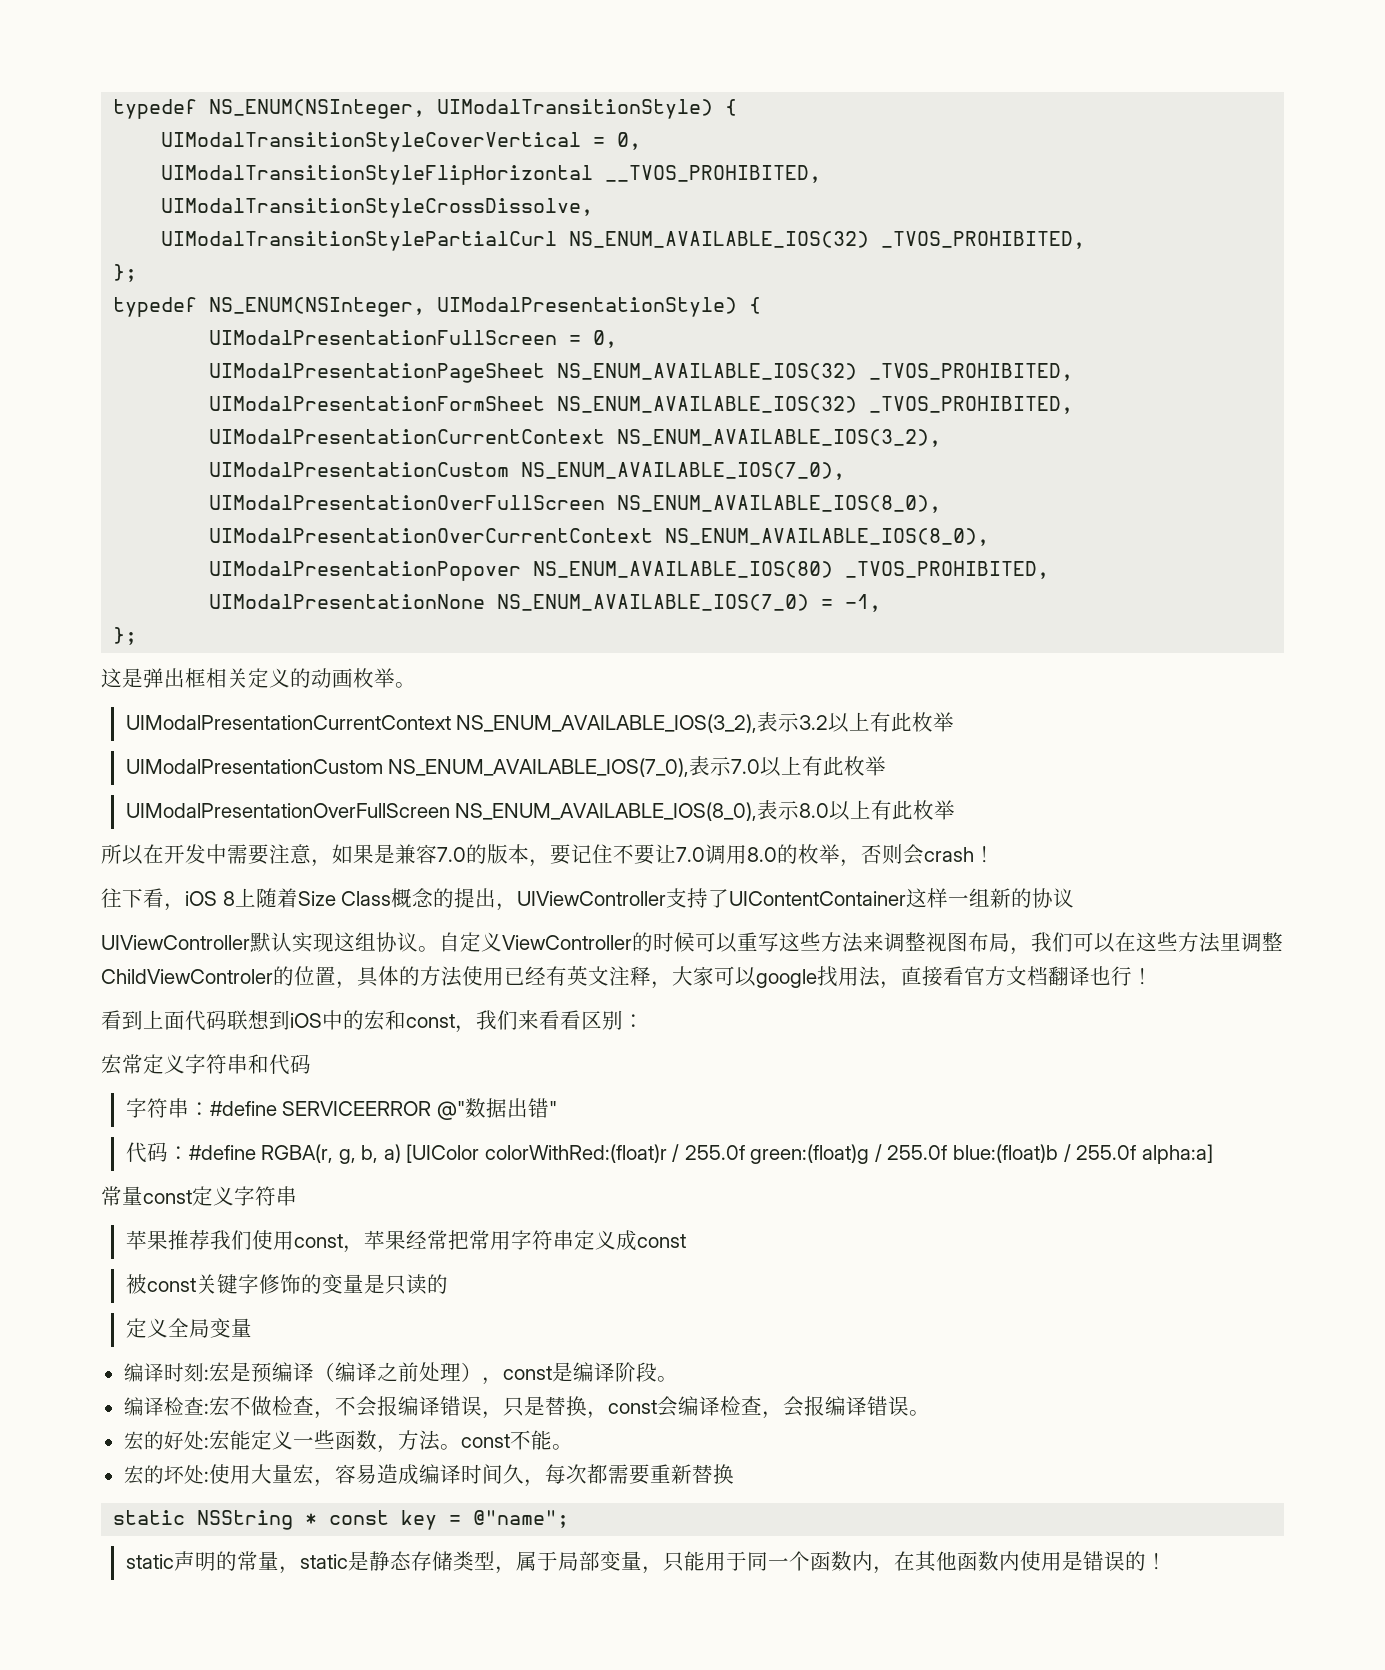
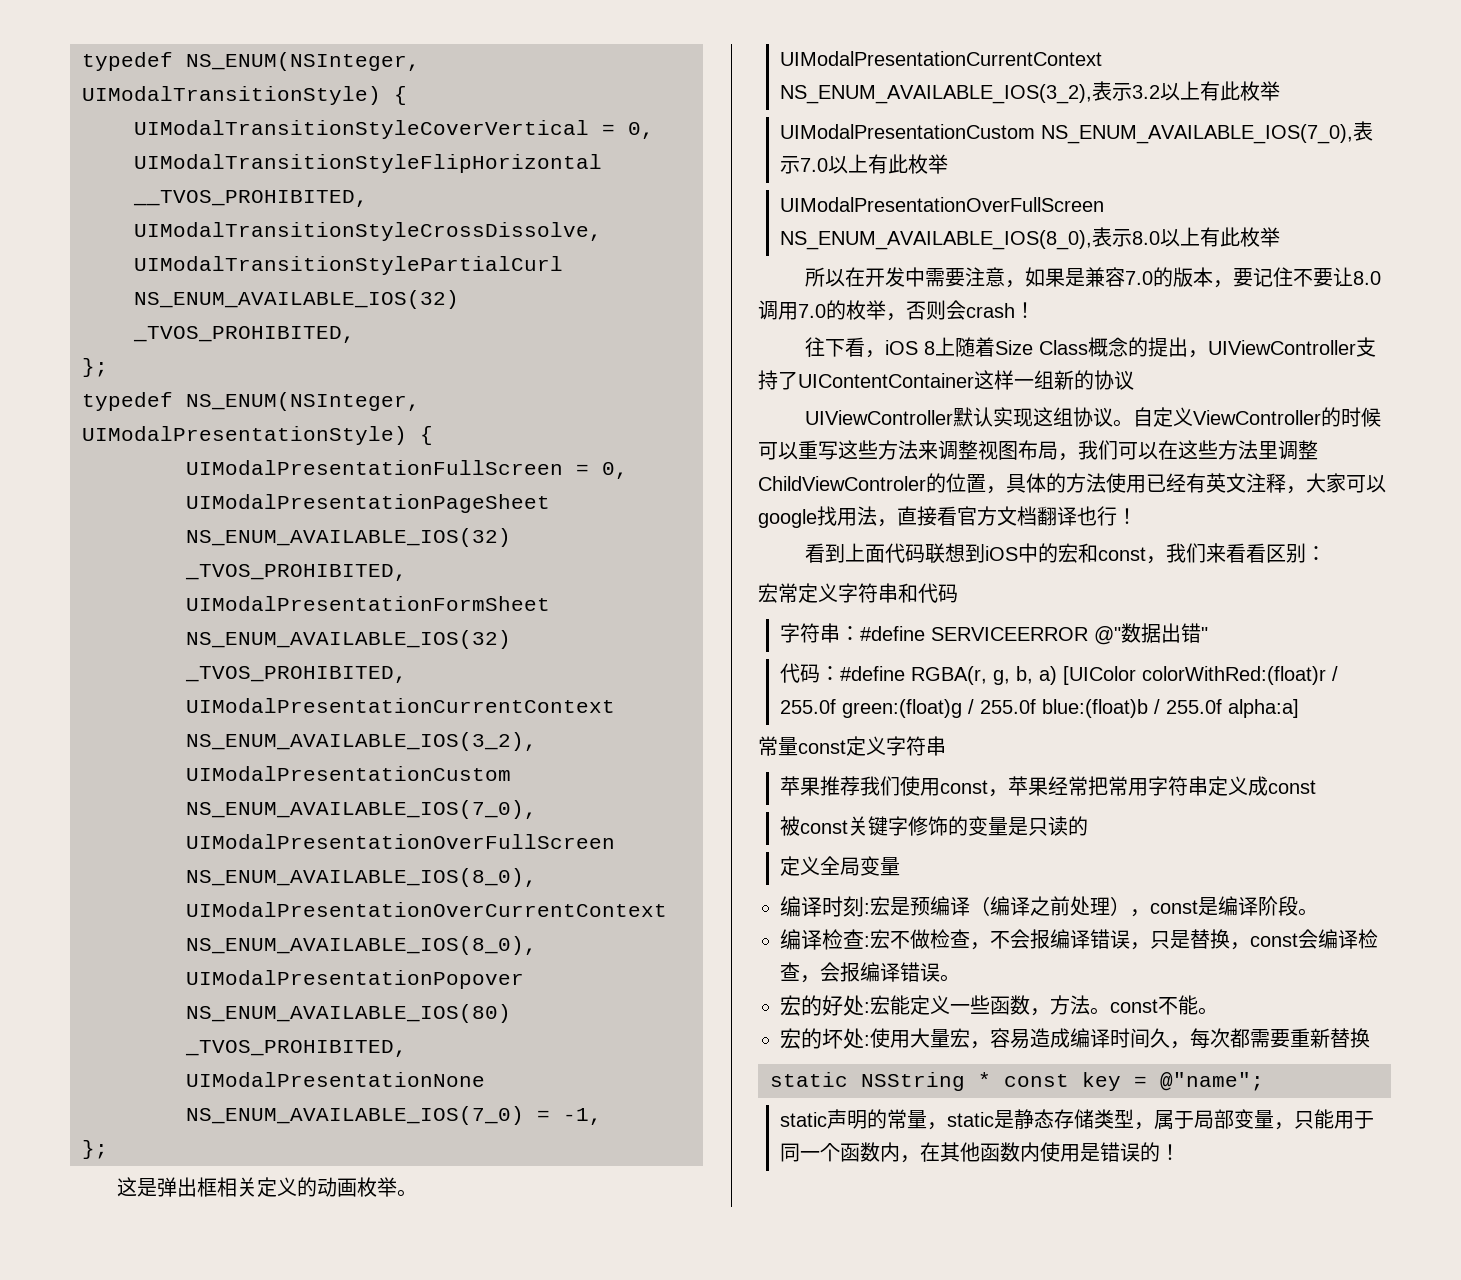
- 所以在开发中需要注意，如果是兼容7.0的版本，要记住不要让7.0调用8.0的枚举，否则会crash！
+ 所以在开发中需要注意，如果是兼容7.0的版本，要记住不要让8.0调用7.0的枚举，否则会crash！

